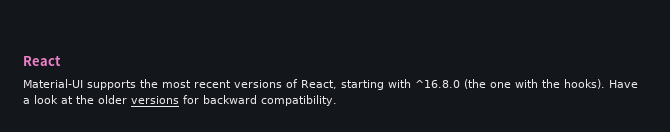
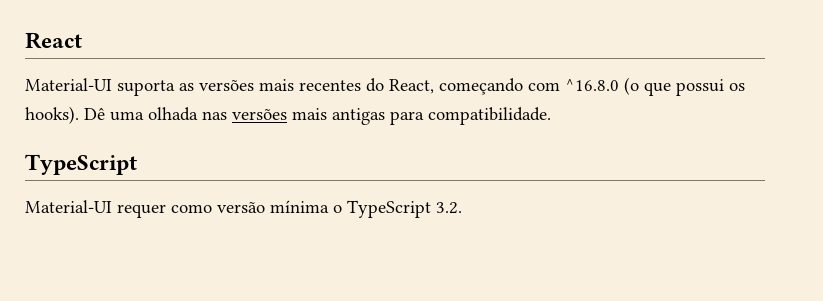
- Material-UI supports the most recent versions of React, starting with ^16.8.0 (the one with the hooks). Have a look at the older versions for backward compatibility.
+ Material-UI suporta as versões mais recentes do React, começando com ^16.8.0 (o que possui os hooks). Dê uma olhada nas versões mais antigas para compatibilidade.
+ TypeScript
+ Material-UI requer como versão mínima o TypeScript 3.2.

